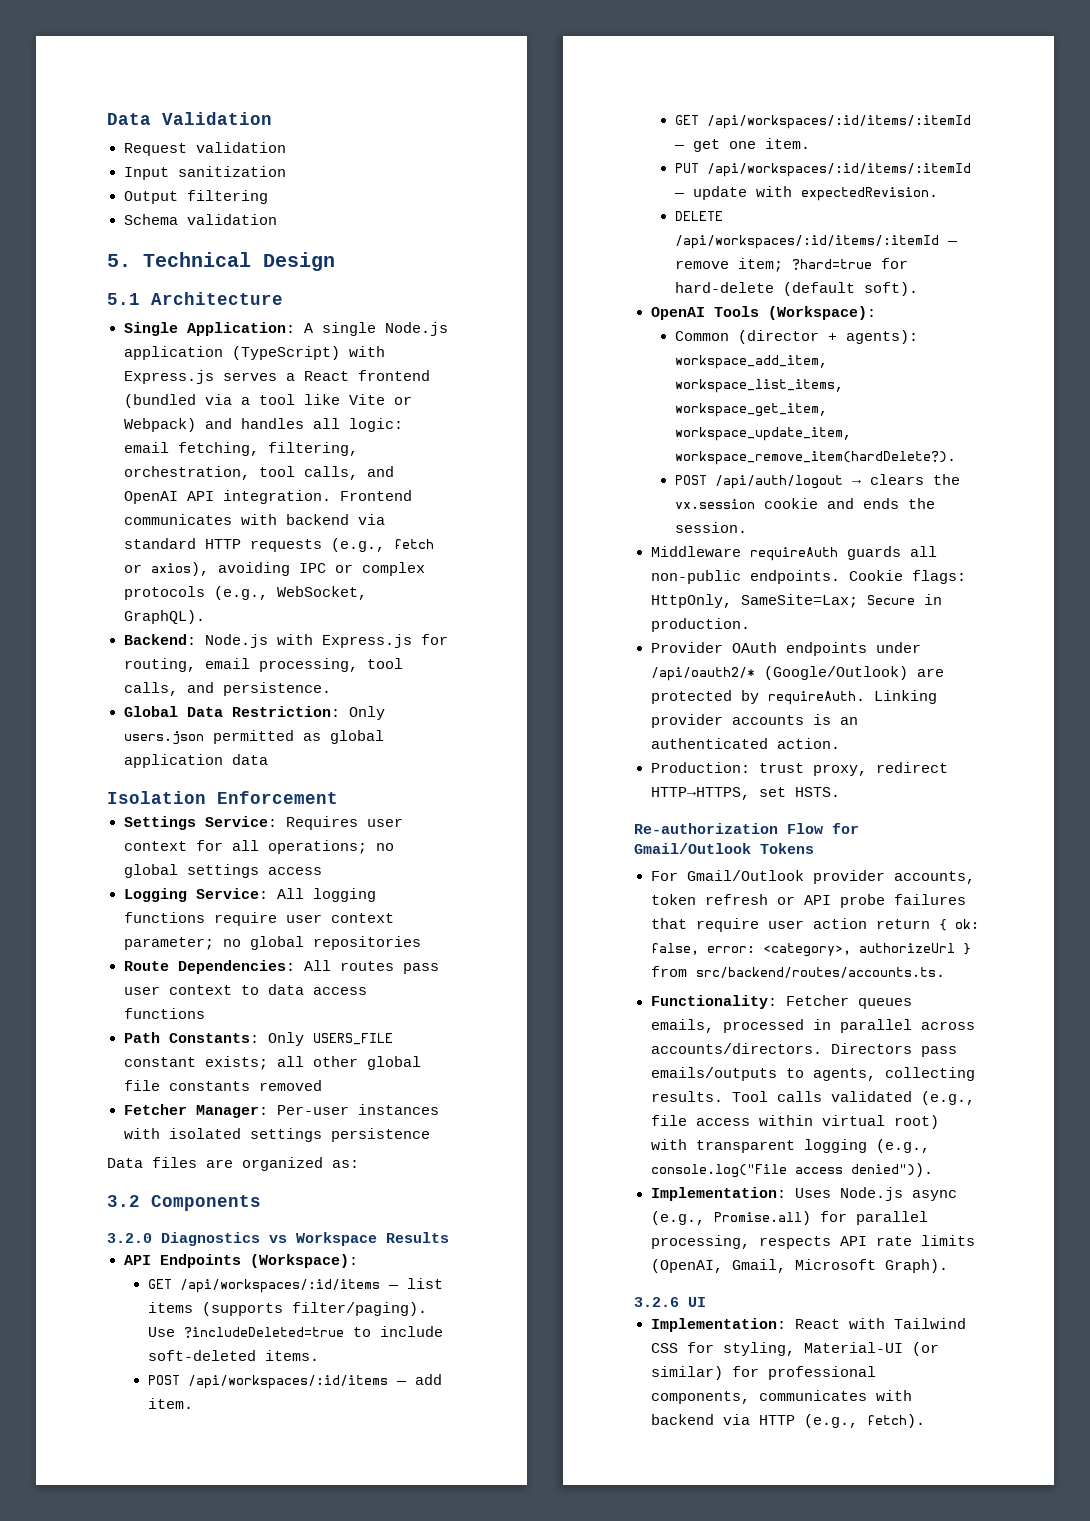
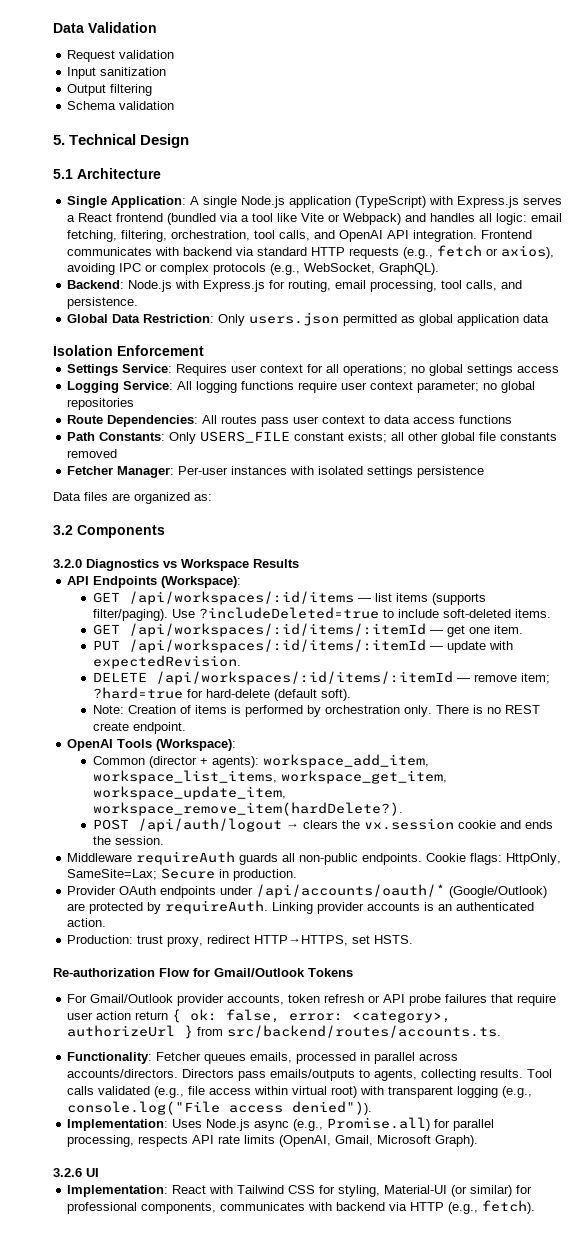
- POST /api/workspaces/:id/items — add item.
+ Note: Creation of items is performed by orchestration only. There is no REST create endpoint.
- Provider OAuth endpoints under /api/oauth2/* (Google/Outlook) are protected by requireAuth.
+ Provider OAuth endpoints under /api/accounts/oauth/* (Google/Outlook) are protected by requireAuth.

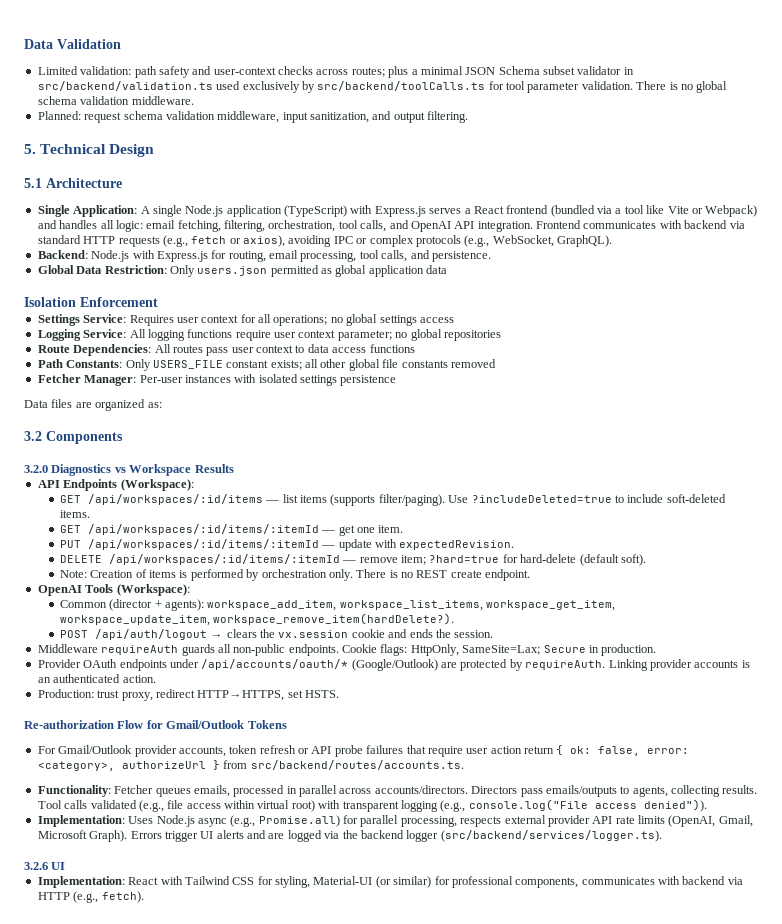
- Request validation
- Input sanitization
- Output filtering
- Schema validation
+ Limited validation: path safety and user-context checks across routes; plus a minimal JSON Schema subset validator in src/backend/validation.ts used exclusively by src/backend/toolCalls.ts for tool parameter validation. There is no global schema validation middleware.
+ Planned: request schema validation middleware, input sanitization, and output filtering.
- Implementation: Uses Node.js async (e.g., Promise.all) for parallel processing, respects API rate limits (OpenAI, Gmail, Microsoft Graph).
+ Implementation: Uses Node.js async (e.g., Promise.all) for parallel processing, respects external provider API rate limits (OpenAI, Gmail, Microsoft Graph). Errors trigger UI alerts and are logged via the backend logger (src/backend/services/logger.ts).

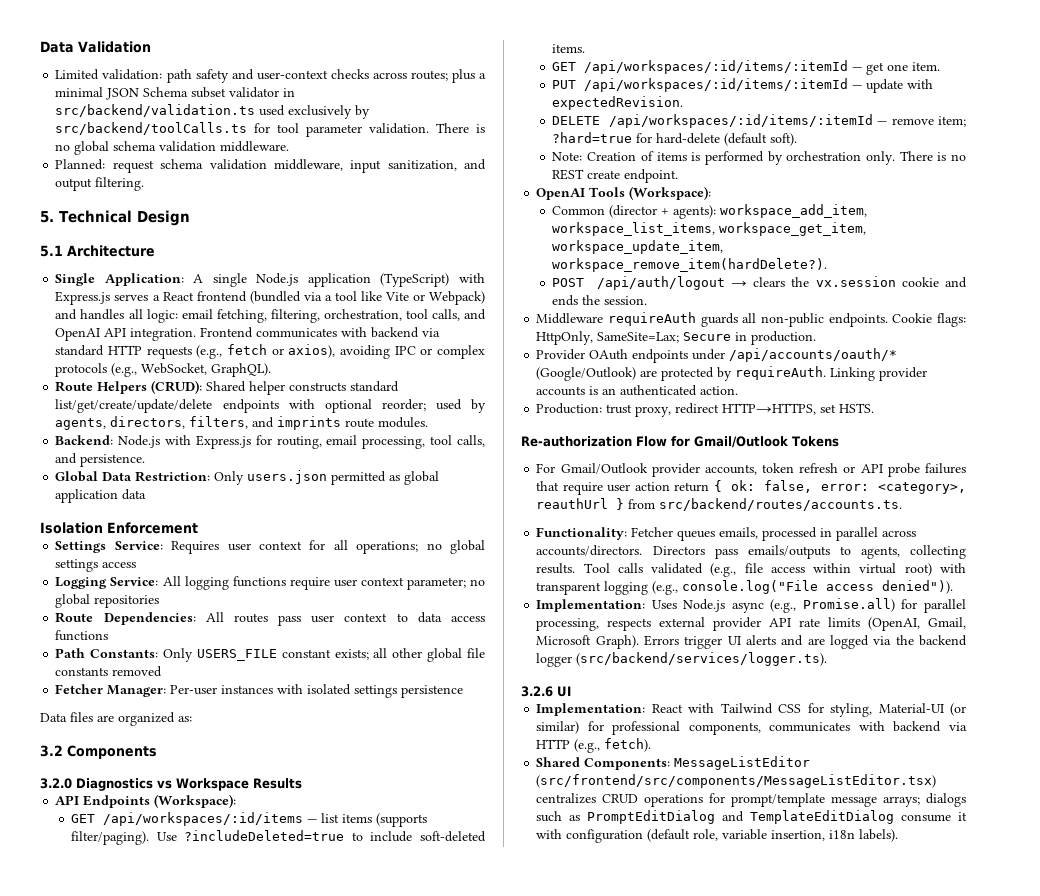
+ Route Helpers (CRUD): Shared helper constructs standard list/get/create/update/delete endpoints with optional reorder; used by agents, directors, filters, and imprints route modules.
- For Gmail/Outlook provider accounts, token refresh or API probe failures that require user action return { ok: false, error: <category>, authorizeUrl } from src/backend/routes/accounts.ts.
+ For Gmail/Outlook provider accounts, token refresh or API probe failures that require user action return { ok: false, error: <category>, reauthUrl } from src/backend/routes/accounts.ts.
+ Shared Components: MessageListEditor (src/frontend/src/components/MessageListEditor.tsx) centralizes CRUD operations for prompt/template message arrays; dialogs such as PromptEditDialog and TemplateEditDialog consume it with configuration (default role, variable insertion, i18n labels).

